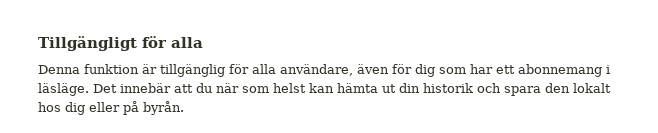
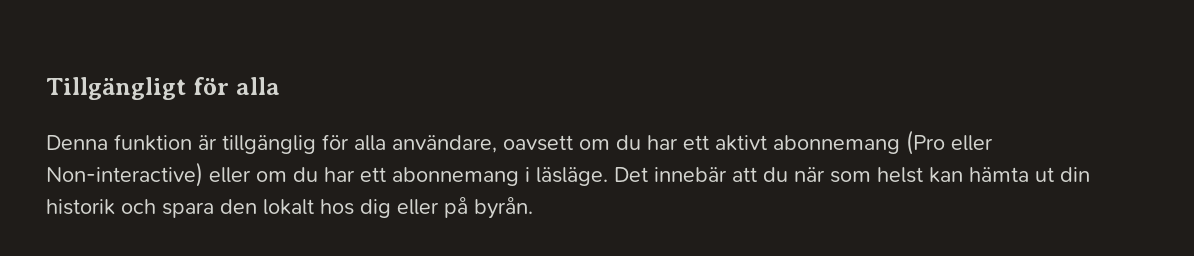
- Denna funktion är tillgänglig för alla användare, även för dig som har ett abonnemang i läsläge.
+ Denna funktion är tillgänglig för alla användare, oavsett om du har ett aktivt abonnemang (Pro eller Non-interactive) eller om du har ett abonnemang i läsläge.

